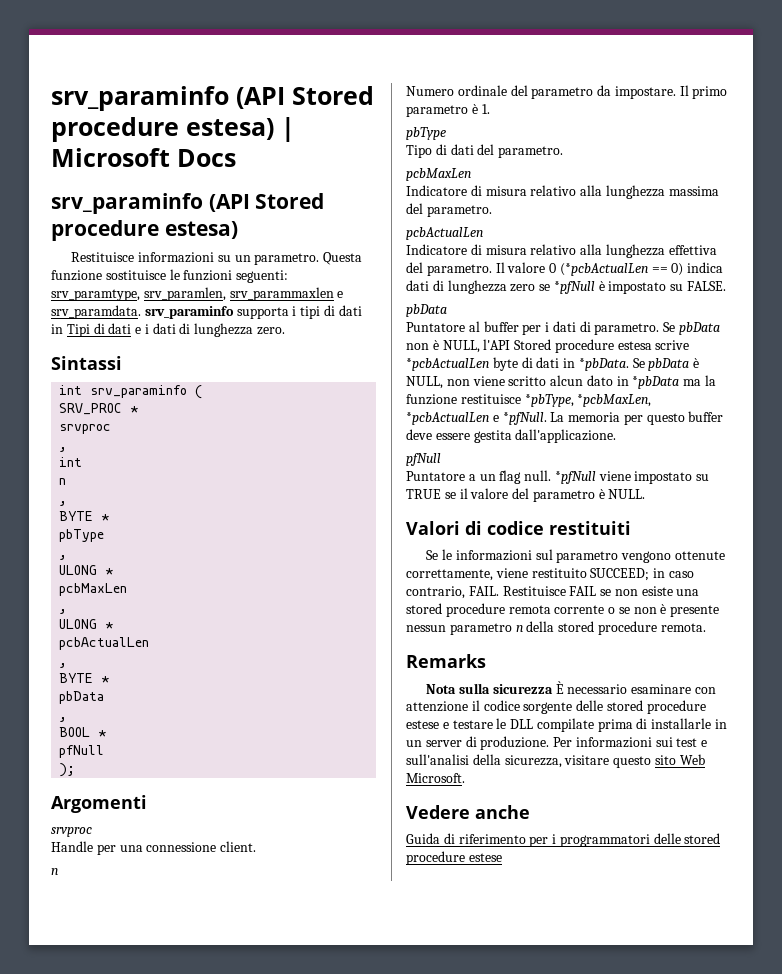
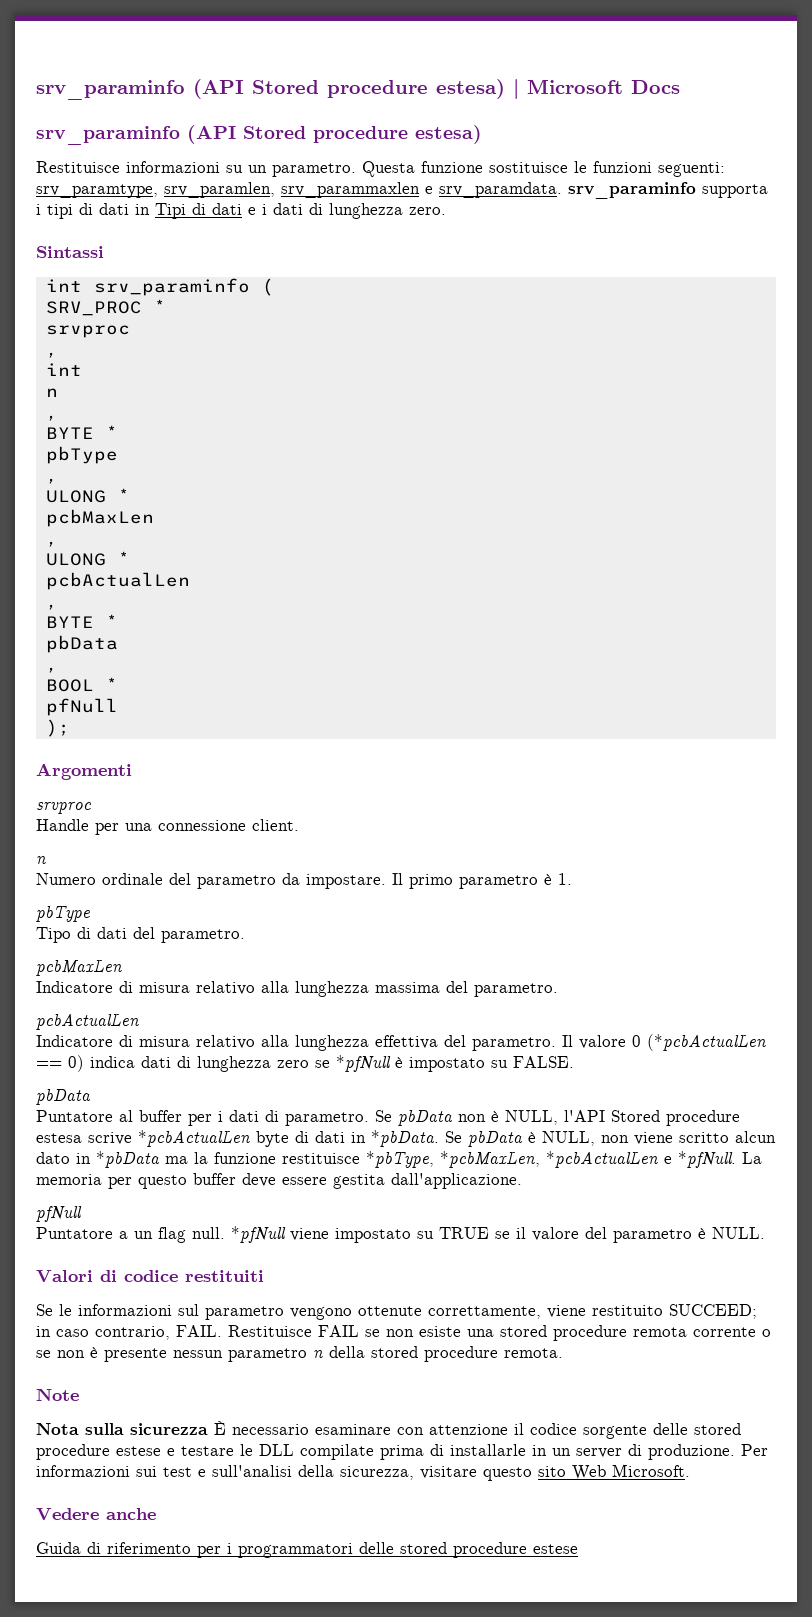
- Remarks
+ Note

